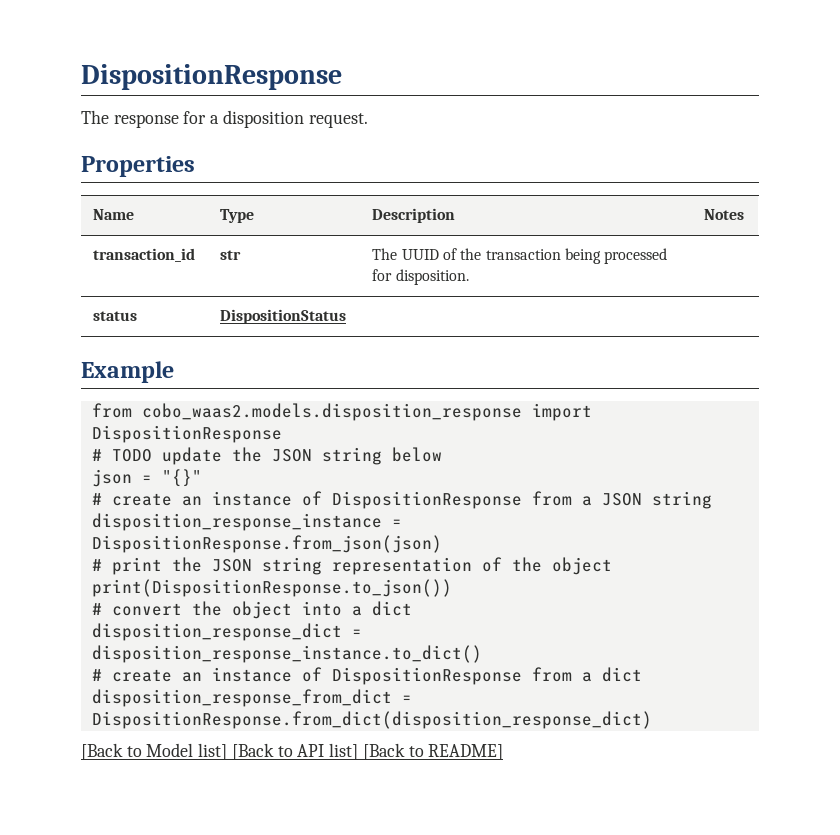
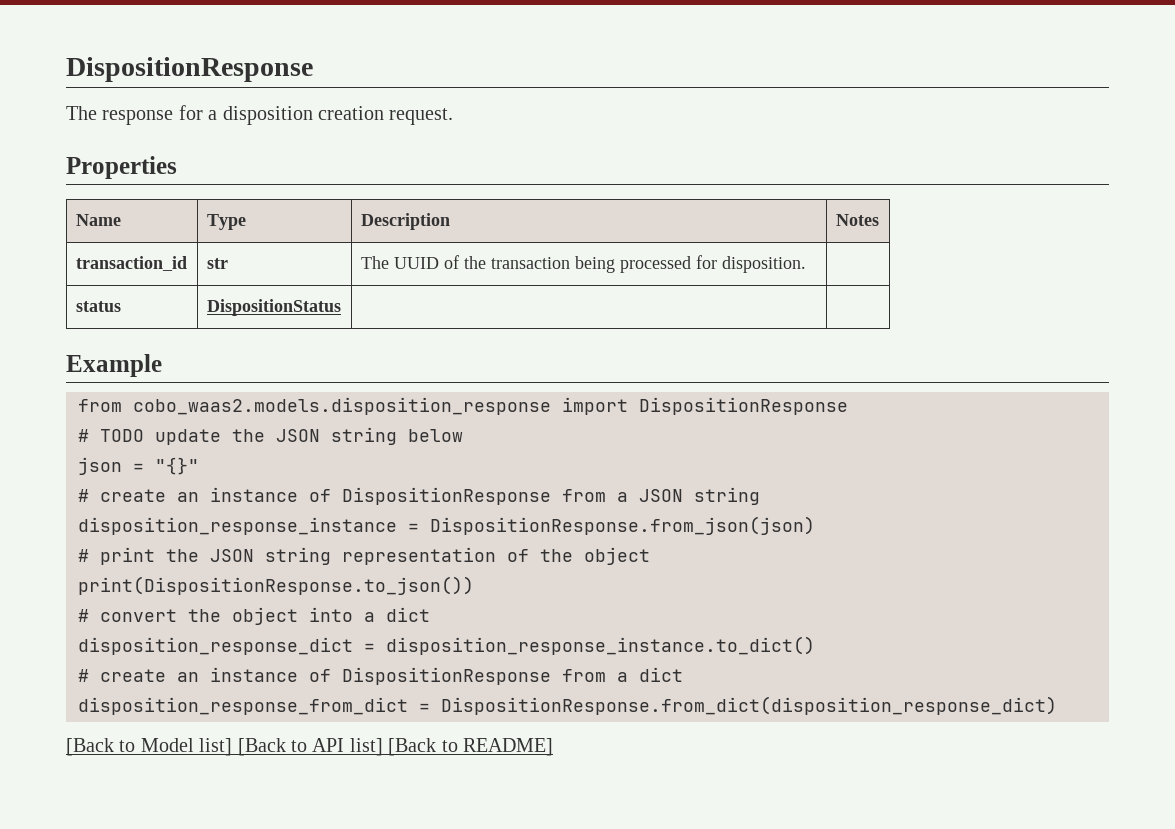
- The response for a disposition request.
+ The response for a disposition creation request.

